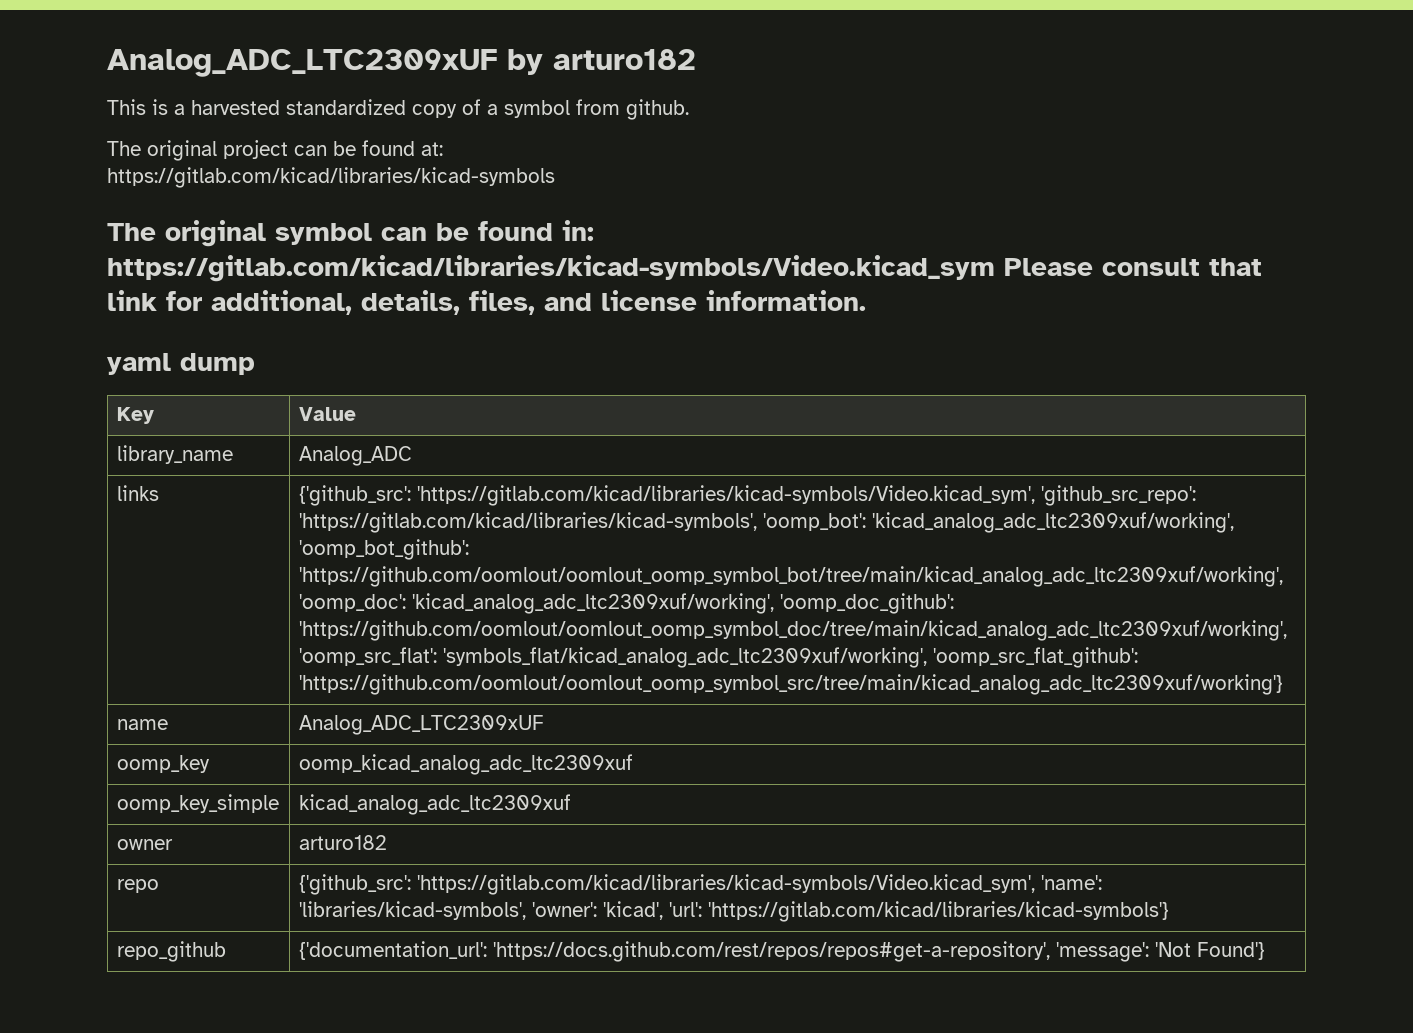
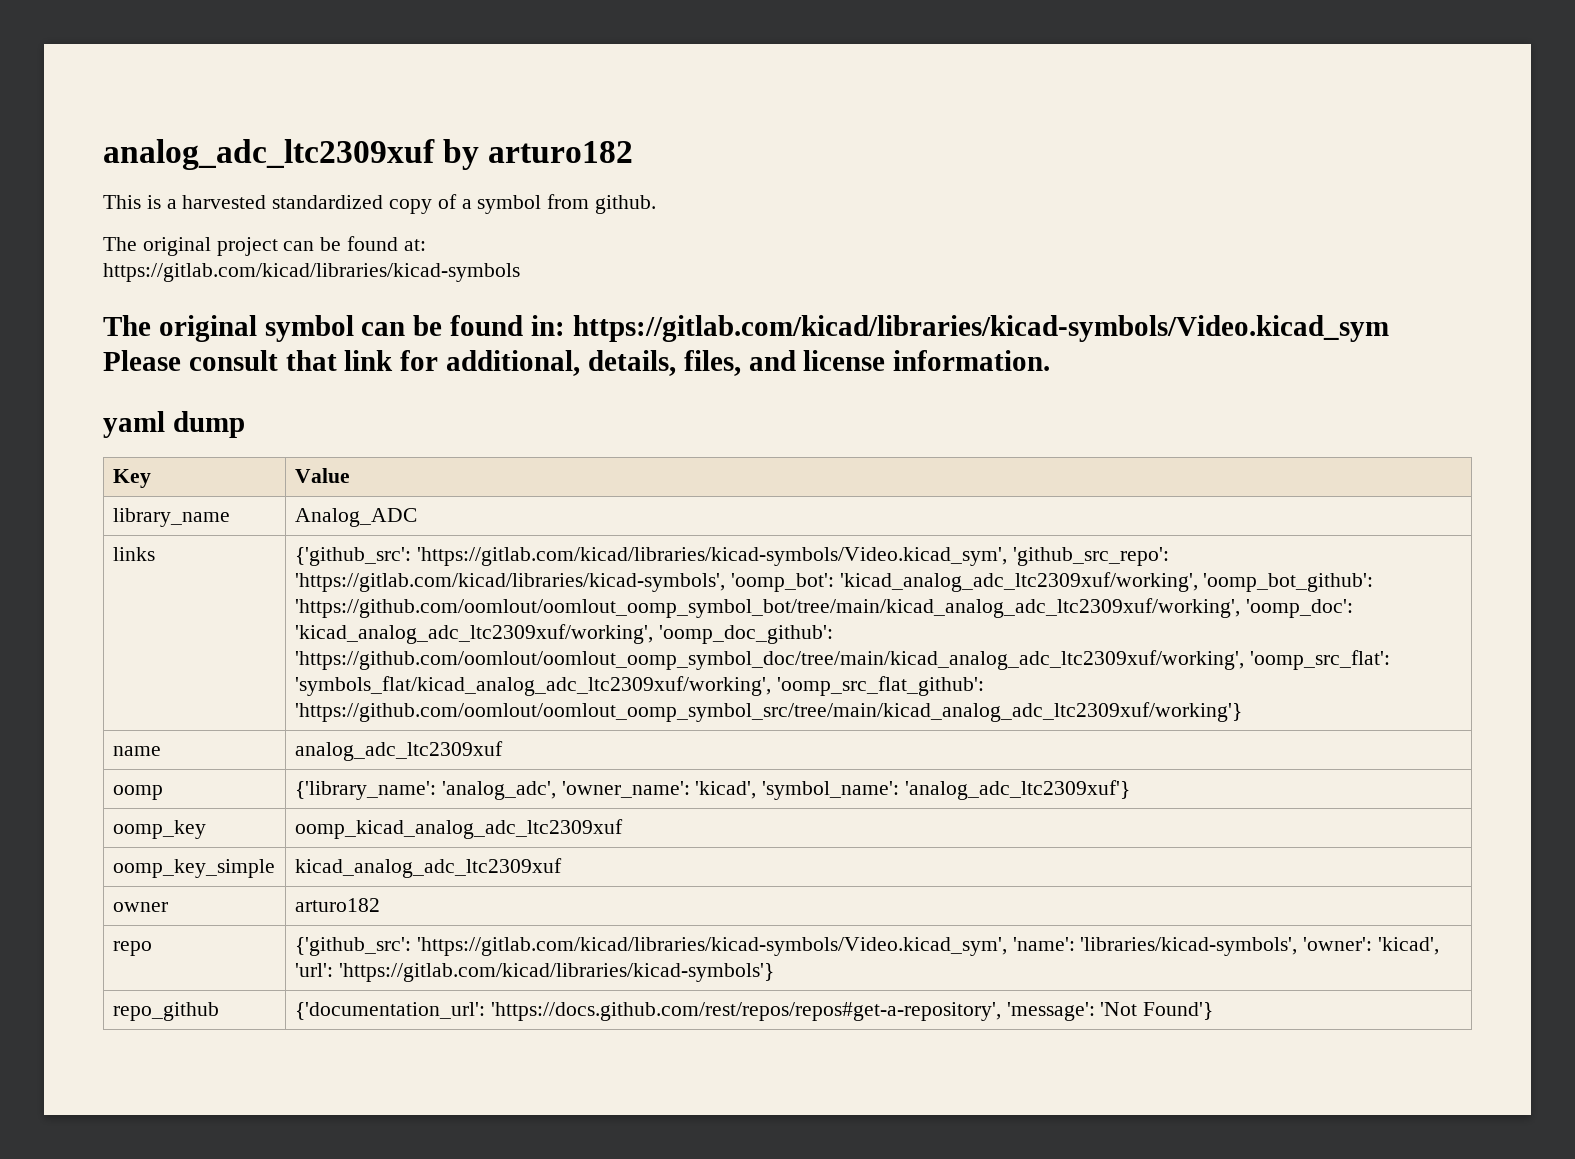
- Analog_ADC_LTC2309xUF by arturo182
+ analog_adc_ltc2309xuf by arturo182
- name | Analog_ADC_LTC2309xUF
+ name | analog_adc_ltc2309xuf
+ oomp | {'library_name': 'analog_adc', 'owner_name': 'kicad', 'symbol_name': 'analog_adc_ltc2309xuf'}

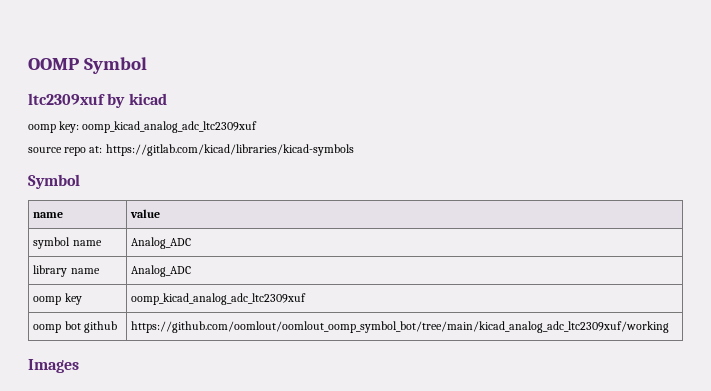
- analog_adc_ltc2309xuf by arturo182
- This is a harvested standardized copy of a symbol from github.
- The original project can be found at:
- https://gitlab.com/kicad/libraries/kicad-symbols
- The original symbol can be found in: https://gitlab.com/kicad/libraries/kicad-symbols/Video.kicad_sym Please consult that link for additional, details, files, and license information.
- yaml dump
- Key | Value
- library_name | Analog_ADC
- links | {'github_src': 'https://gitlab.com/kicad/libraries/kicad-symbols/Video.kicad_sym', 'github_src_repo': 'https://gitlab.com/kicad/libraries/kicad-symbols', 'oomp_bot': 'kicad_analog_adc_ltc2309xuf/working', 'oomp_bot_github': 'https://github.com/oomlout/oomlout_oomp_symbol_bot/tree/main/kicad_analog_adc_ltc2309xuf/working', 'oomp_doc': 'kicad_analog_adc_ltc2309xuf/working', 'oomp_doc_github': 'https://github.com/oomlout/oomlout_oomp_symbol_doc/tree/main/kicad_analog_adc_ltc2309xuf/working', 'oomp_src_flat': 'symbols_flat/kicad_analog_adc_ltc2309xuf/working', 'oomp_src_flat_github': 'https://github.com/oomlout/oomlout_oomp_symbol_src/tree/main/kicad_analog_adc_ltc2309xuf/working'}
- name | analog_adc_ltc2309xuf
- oomp | {'library_name': 'analog_adc', 'owner_name': 'kicad', 'symbol_name': 'analog_adc_ltc2309xuf'}
- oomp_key | oomp_kicad_analog_adc_ltc2309xuf
- oomp_key_simple | kicad_analog_adc_ltc2309xuf
- owner | arturo182
- repo | {'github_src': 'https://gitlab.com/kicad/libraries/kicad-symbols/Video.kicad_sym', 'name': 'libraries/kicad-symbols', 'owner': 'kicad', 'url': 'https://gitlab.com/kicad/libraries/kicad-symbols'}
- repo_github | {'documentation_url': 'https://docs.github.com/rest/repos/repos#get-a-repository', 'message': 'Not Found'}
+ OOMP Symbol
+ ltc2309xuf by kicad
+ oomp key: oomp_kicad_analog_adc_ltc2309xuf
+ source repo at: https://gitlab.com/kicad/libraries/kicad-symbols
+ Symbol
+ name | value
+ symbol name | Analog_ADC
+ library name | Analog_ADC
+ oomp key | oomp_kicad_analog_adc_ltc2309xuf
+ oomp bot github | https://github.com/oomlout/oomlout_oomp_symbol_bot/tree/main/kicad_analog_adc_ltc2309xuf/working
+ Images

